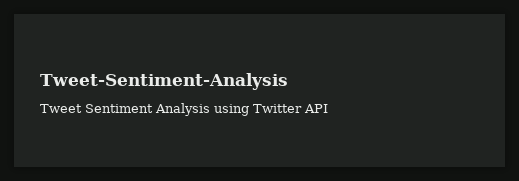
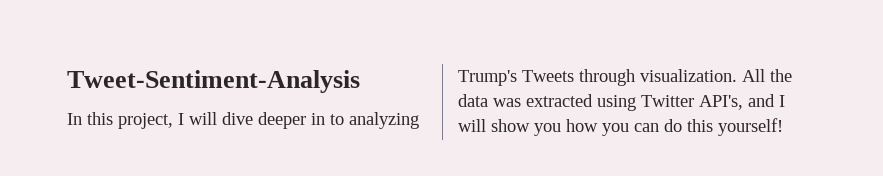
- Tweet Sentiment Analysis using Twitter API
+ In this project, I will dive deeper in to analyzing Trump's Tweets through visualization. All the data was extracted using Twitter API's, and I will show you how you can do this yourself!

